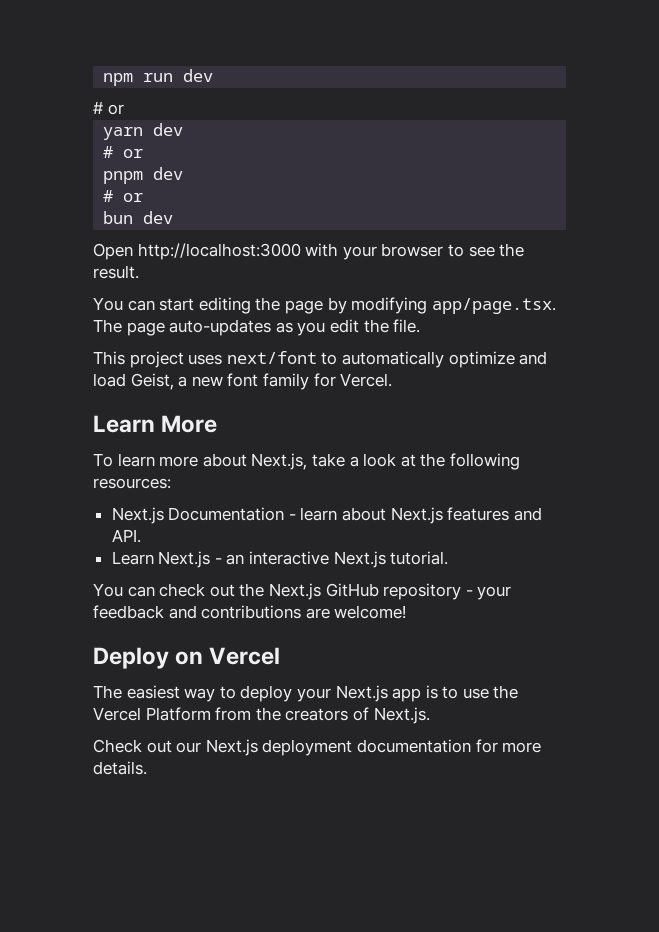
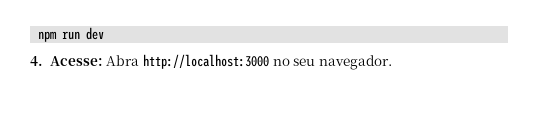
  npm run dev
- # or
- yarn dev
- # or
- pnpm dev
- # or
- bun dev
- Open http://localhost:3000 with your browser to see the result.
- You can start editing the page by modifying app/page.tsx. The page auto-updates as you edit the file.
- This project uses next/font to automatically optimize and load Geist, a new font family for Vercel.
- Learn More
- To learn more about Next.js, take a look at the following resources:
- Next.js Documentation - learn about Next.js features and API.
- Learn Next.js - an interactive Next.js tutorial.
- You can check out the Next.js GitHub repository - your feedback and contributions are welcome!
- Deploy on Vercel
- The easiest way to deploy your Next.js app is to use the Vercel Platform from the creators of Next.js.
- Check out our Next.js deployment documentation for more details.
+ 4. Acesse: Abra http://localhost:3000 no seu navegador.

